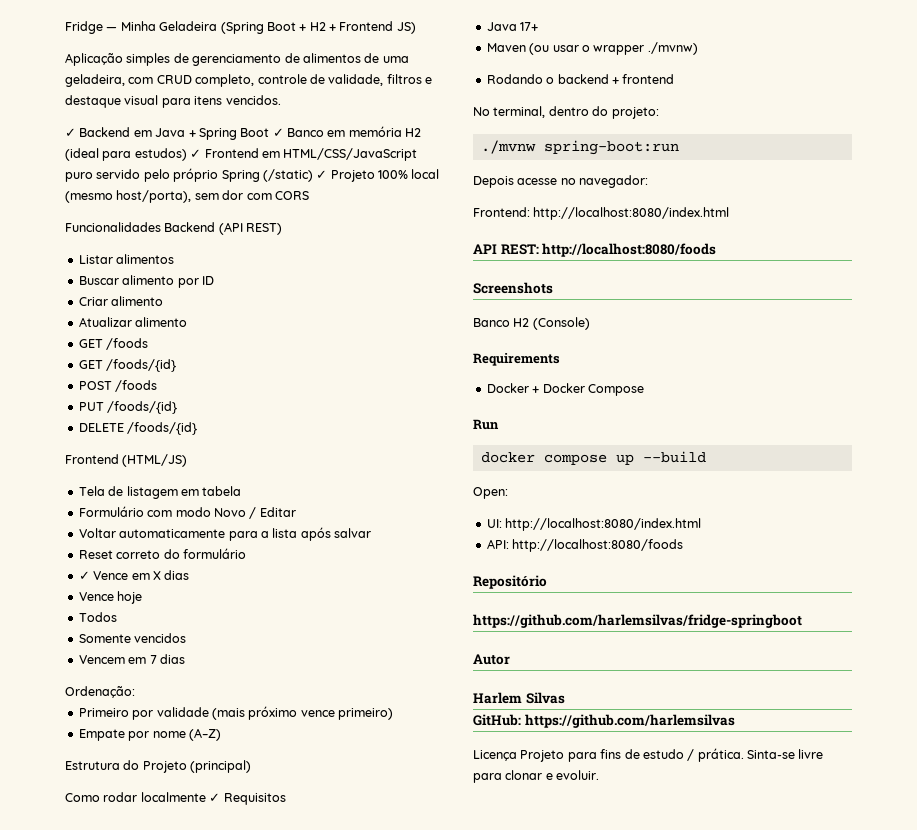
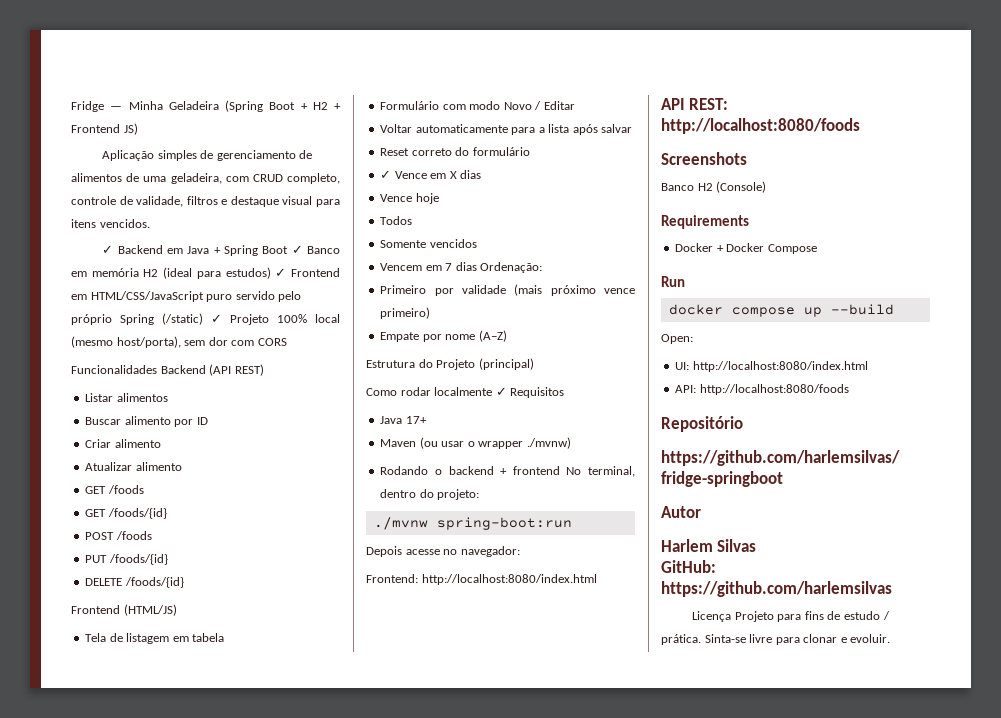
- Vencem em 7 dias
- Ordenação:
+ Vencem em 7 dias Ordenação:
- Rodando o backend + frontend
- No terminal, dentro do projeto:
+ Rodando o backend + frontend No terminal, dentro do projeto:

